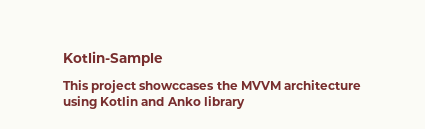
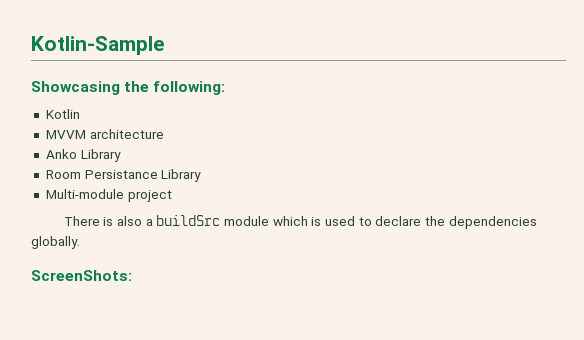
- This project showccases the MVVM architecture using Kotlin and Anko library
+ Showcasing the following:
+ Kotlin
+ MVVM architecture
+ Anko Library
+ Room Persistance Library
+ Multi-module project
+ There is also a buildSrc module which is used to declare the dependencies globally.
+ ScreenShots:

